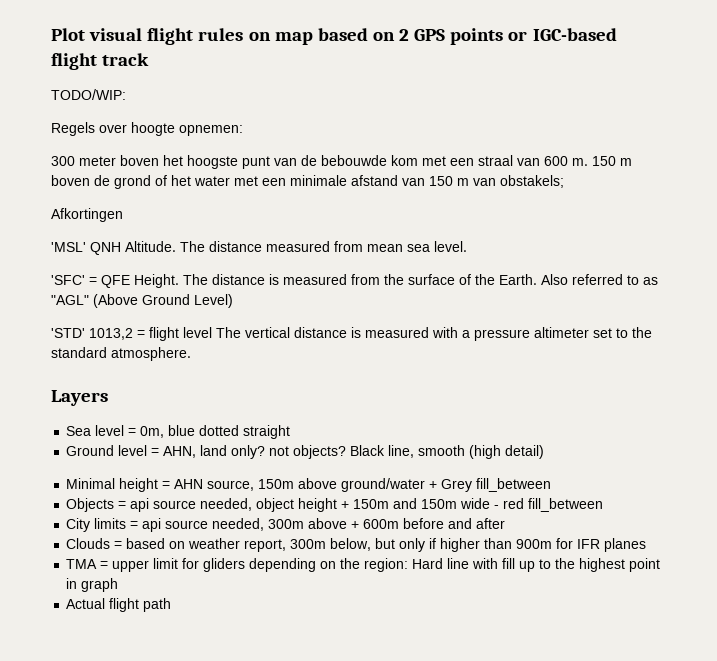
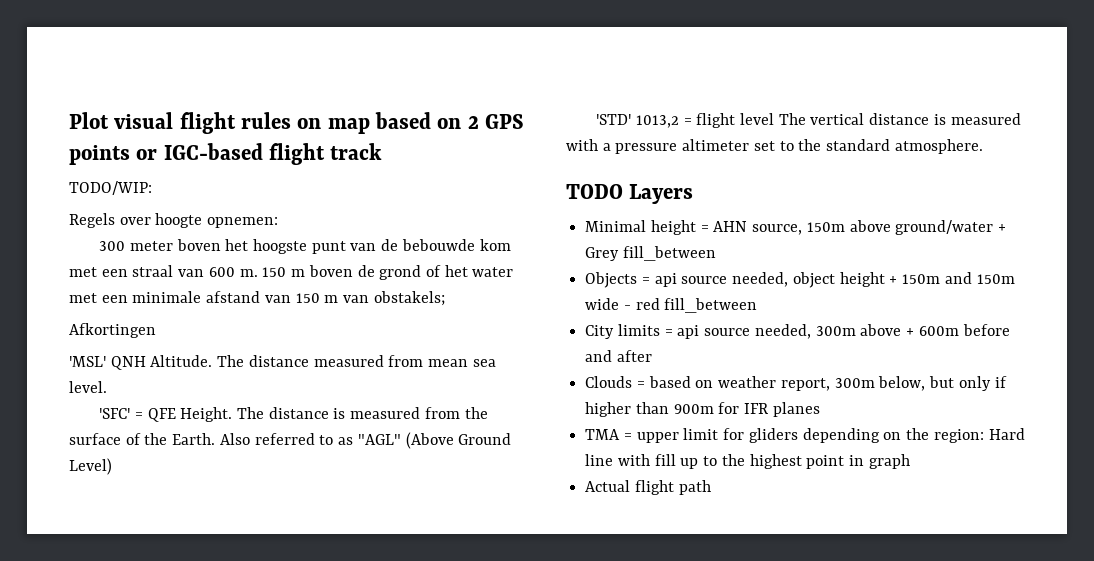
- Layers
+ TODO Layers
- Sea level = 0m, blue dotted straight
- Ground level = AHN, land only? not objects? Black line, smooth (high detail)

